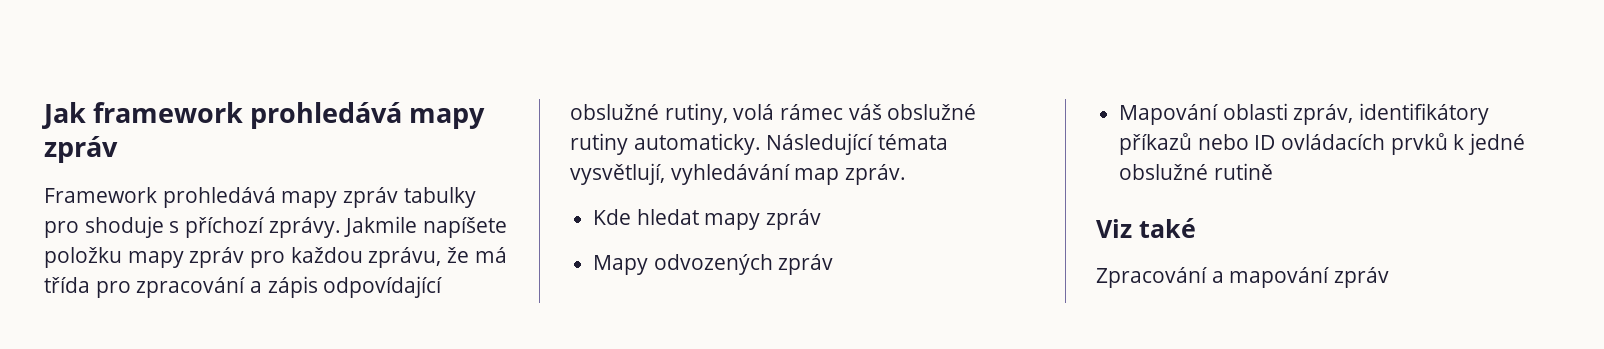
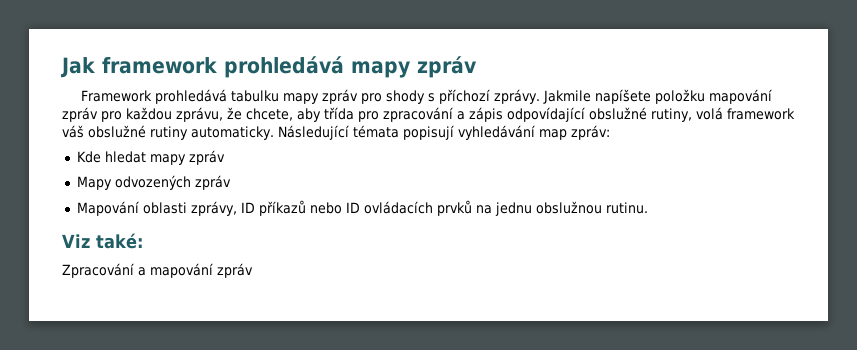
- Framework prohledává mapy zpráv tabulky pro shoduje s příchozí zprávy.
+ Framework prohledává tabulku mapy zpráv pro shody s příchozí zprávy.
- Jakmile napíšete položku mapy zpráv pro každou zprávu, že má třída pro zpracování a zápis odpovídající obslužné rutiny, volá rámec váš obslužné rutiny automaticky.
+ Jakmile napíšete položku mapování zpráv pro každou zprávu, že chcete, aby třída pro zpracování a zápis odpovídající obslužné rutiny, volá framework váš obslužné rutiny automaticky.
- Následující témata vysvětlují, vyhledávání map zpráv.
+ Následující témata popisují vyhledávání map zpráv:
- Mapování oblasti zpráv, identifikátory příkazů nebo ID ovládacích prvků k jedné obslužné rutině
+ Mapování oblasti zprávy, ID příkazů nebo ID ovládacích prvků na jednu obslužnou rutinu.
- Viz také
+ Viz také:

